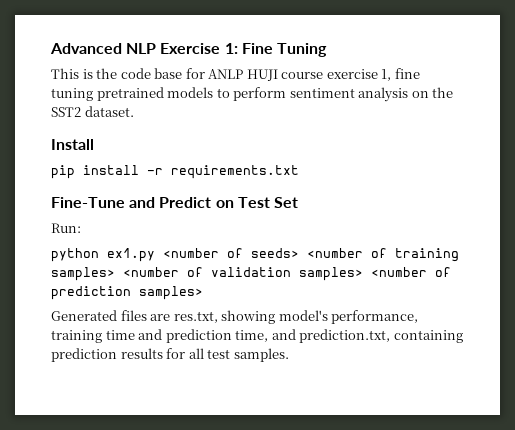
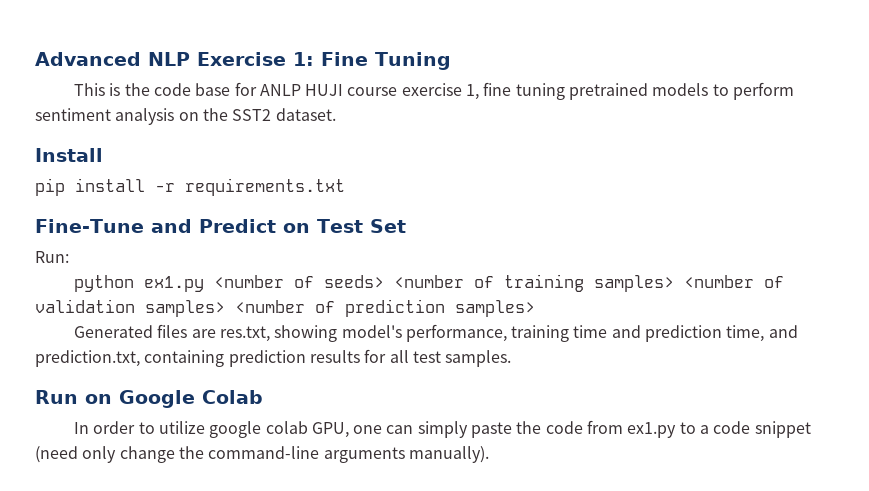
+ Run on Google Colab
+ In order to utilize google colab GPU, one can simply paste the code from ex1.py to a code snippet (need only change the command-line arguments manually).

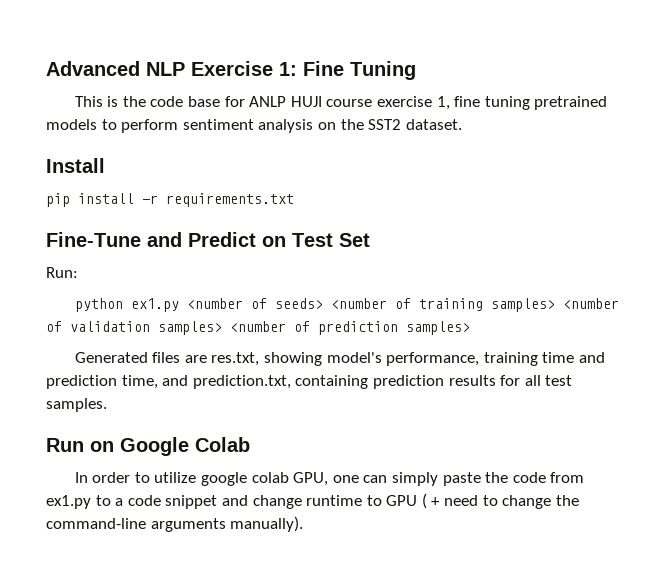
- In order to utilize google colab GPU, one can simply paste the code from ex1.py to a code snippet (need only change the command-line arguments manually).
+ In order to utilize google colab GPU, one can simply paste the code from ex1.py to a code snippet and change runtime to GPU ( + need to change the command-line arguments manually).

